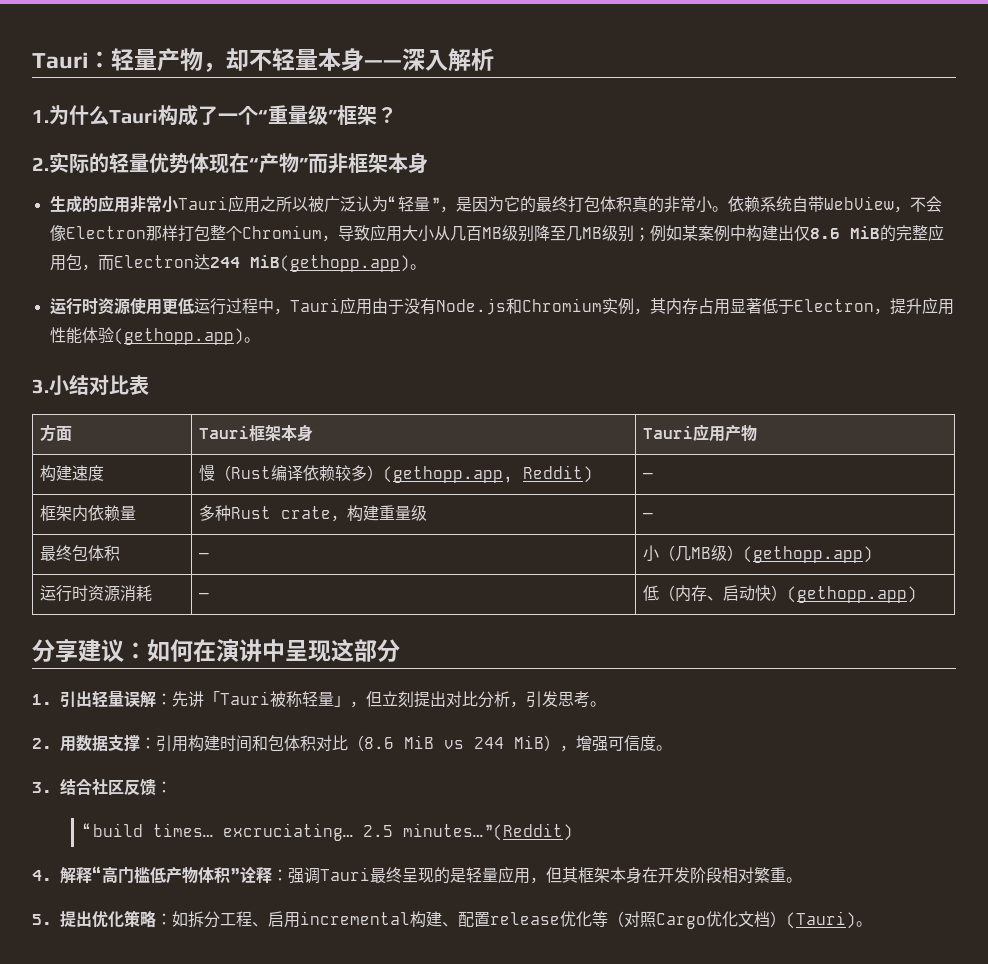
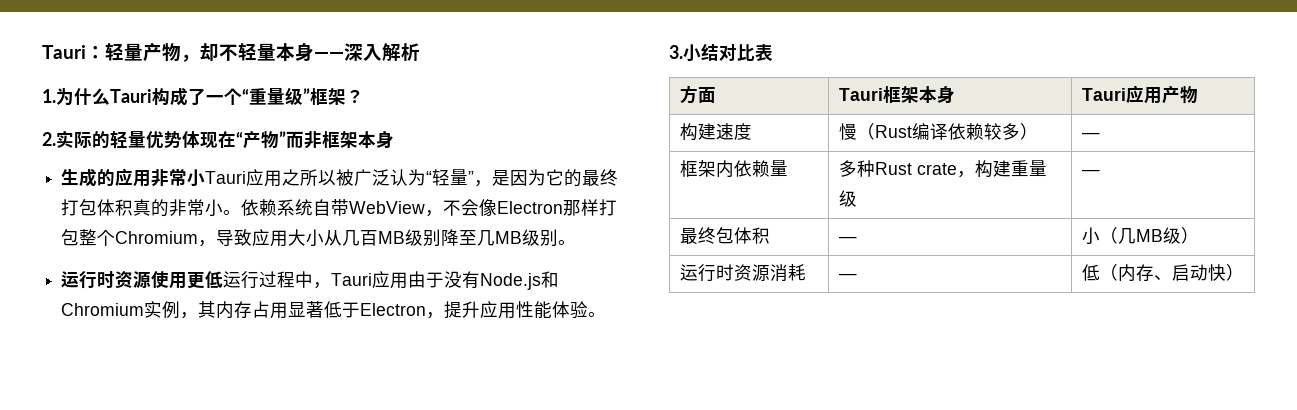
- 依赖系统自带WebView，不会像Electron那样打包整个Chromium，导致应用大小从几百MB级别降至几MB级别；例如某案例中构建出仅8.6 MiB的完整应用包，而Electron达244 MiB(gethopp.app)。
+ 依赖系统自带WebView，不会像Electron那样打包整个Chromium，导致应用大小从几百MB级别降至几MB级别。
- 运行时资源使用更低运行过程中，Tauri应用由于没有Node.js和Chromium实例，其内存占用显著低于Electron，提升应用性能体验(gethopp.app)。
+ 运行时资源使用更低运行过程中，Tauri应用由于没有Node.js和Chromium实例，其内存占用显著低于Electron，提升应用性能体验。
- 构建速度 | 慢（Rust编译依赖较多）(gethopp.app, Reddit) | —
+ 构建速度 | 慢（Rust编译依赖较多） | —
- 最终包体积 | — | 小（几MB级）(gethopp.app)
+ 最终包体积 | — | 小（几MB级）
- 运行时资源消耗 | — | 低（内存、启动快）(gethopp.app)
- 分享建议：如何在演讲中呈现这部分
- 1.引出轻量误解：先讲「Tauri被称轻量」，但立刻提出对比分析，引发思考。
- 2.用数据支撑：引用构建时间和包体积对比（8.6 MiB vs 244 MiB），增强可信度。
- 3.结合社区反馈：
- “build times… excruciating… 2.5 minutes…”(Reddit)
- 4.解释“高门槛低产物体积”诠释：强调Tauri最终呈现的是轻量应用，但其框架本身在开发阶段相对繁重。
- 5.提出优化策略：如拆分工程、启用incremental构建、配置release优化等（对照Cargo优化文档）(Tauri)。
+ 运行时资源消耗 | — | 低（内存、启动快）

